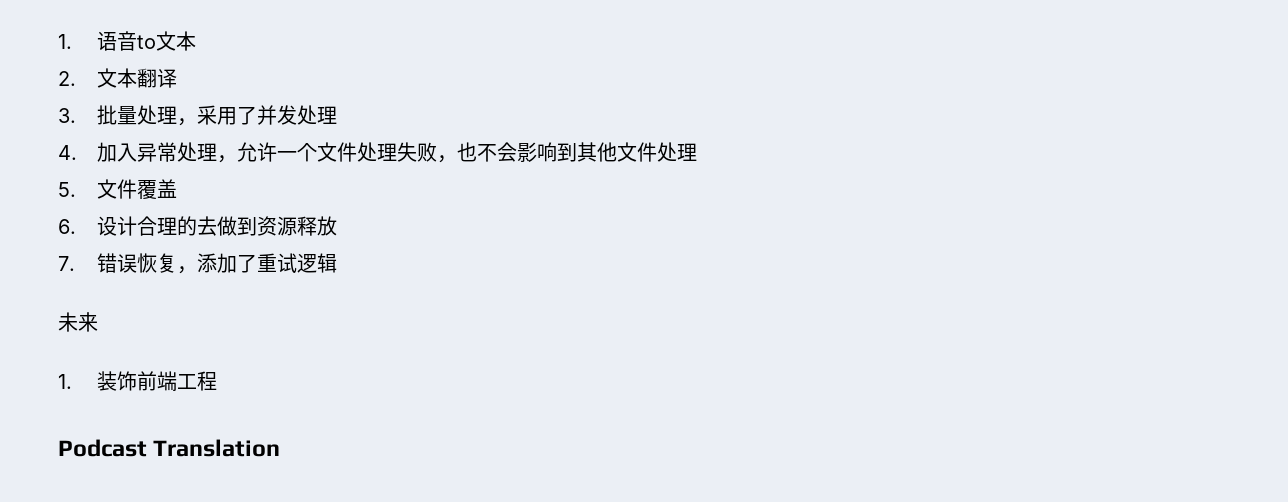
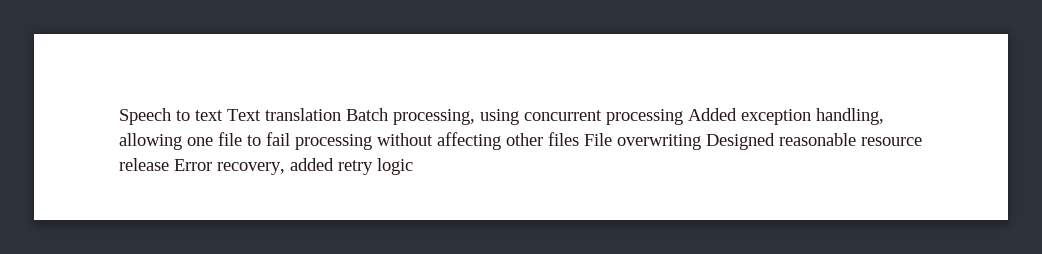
- 1.语音to文本
- 2.文本翻译
- 3.批量处理，采用了并发处理
- 4.加入异常处理，允许一个文件处理失败，也不会影响到其他文件处理
- 5.文件覆盖
- 6.设计合理的去做到资源释放
- 7.错误恢复，添加了重试逻辑
- 未来
- 1.装饰前端工程
- Podcast Translation
+ Speech to text Text translation Batch processing, using concurrent processing Added exception handling, allowing one file to fail processing without affecting other files File overwriting Designed reasonable resource release Error recovery, added retry logic

